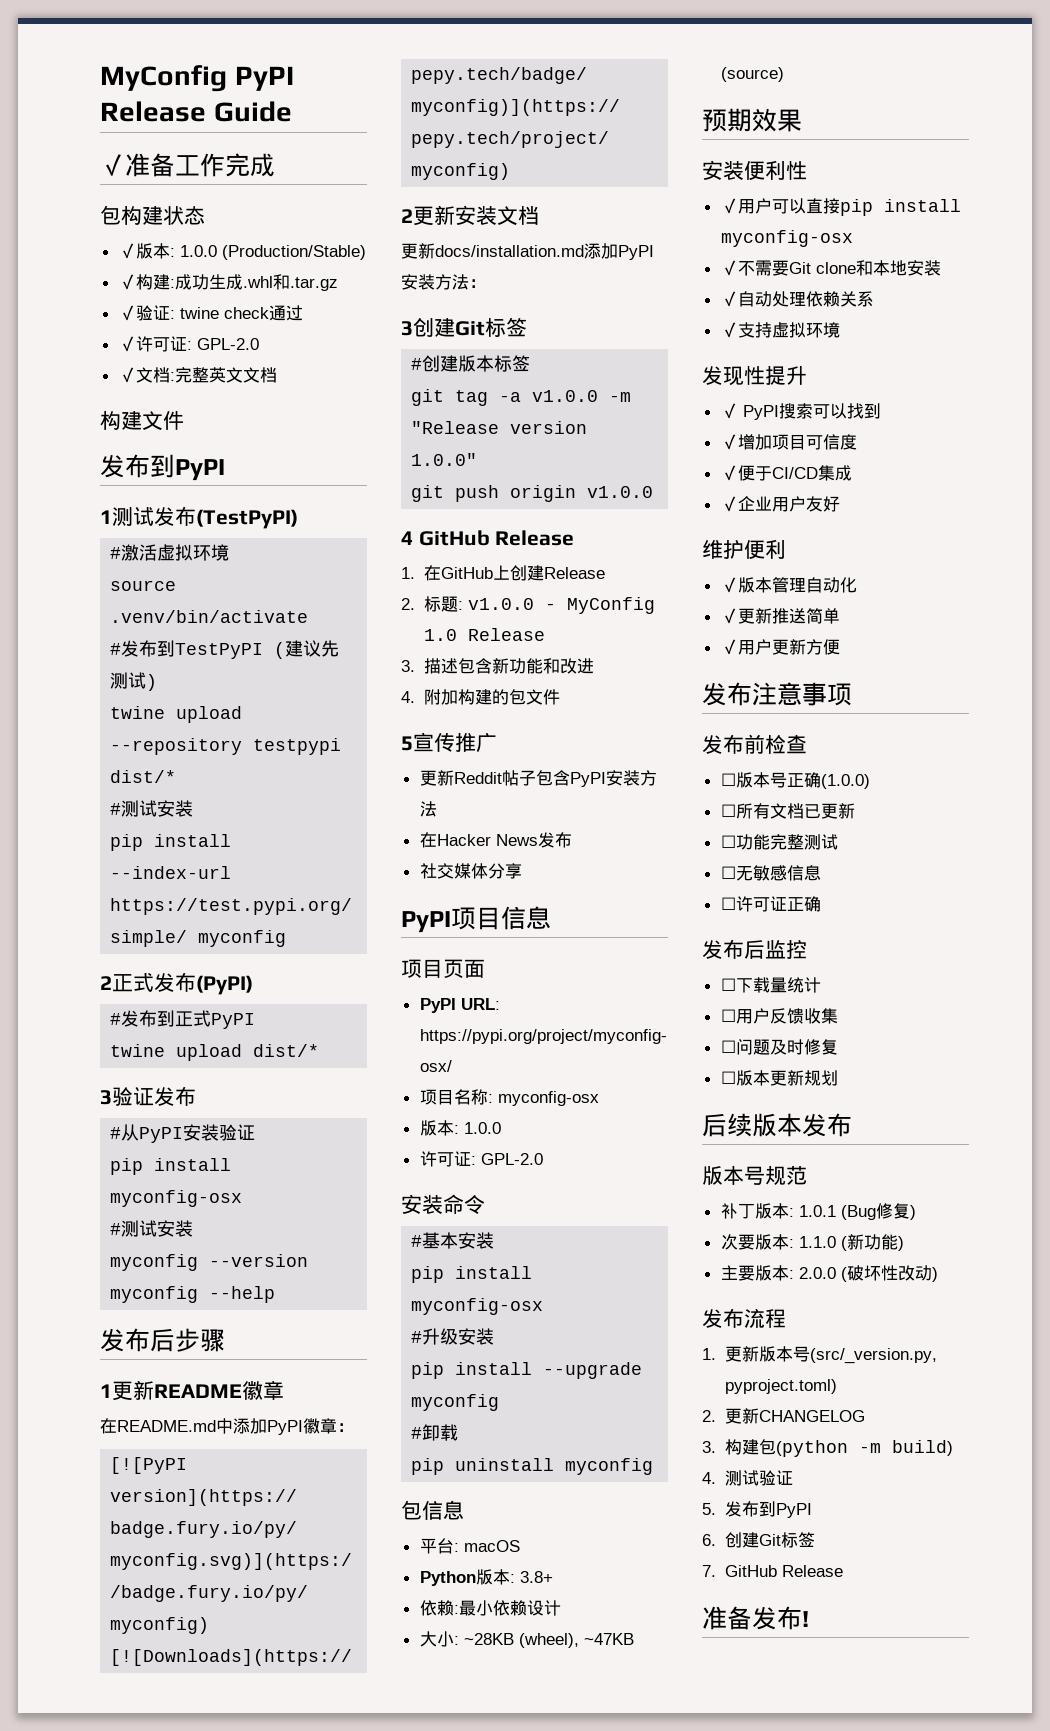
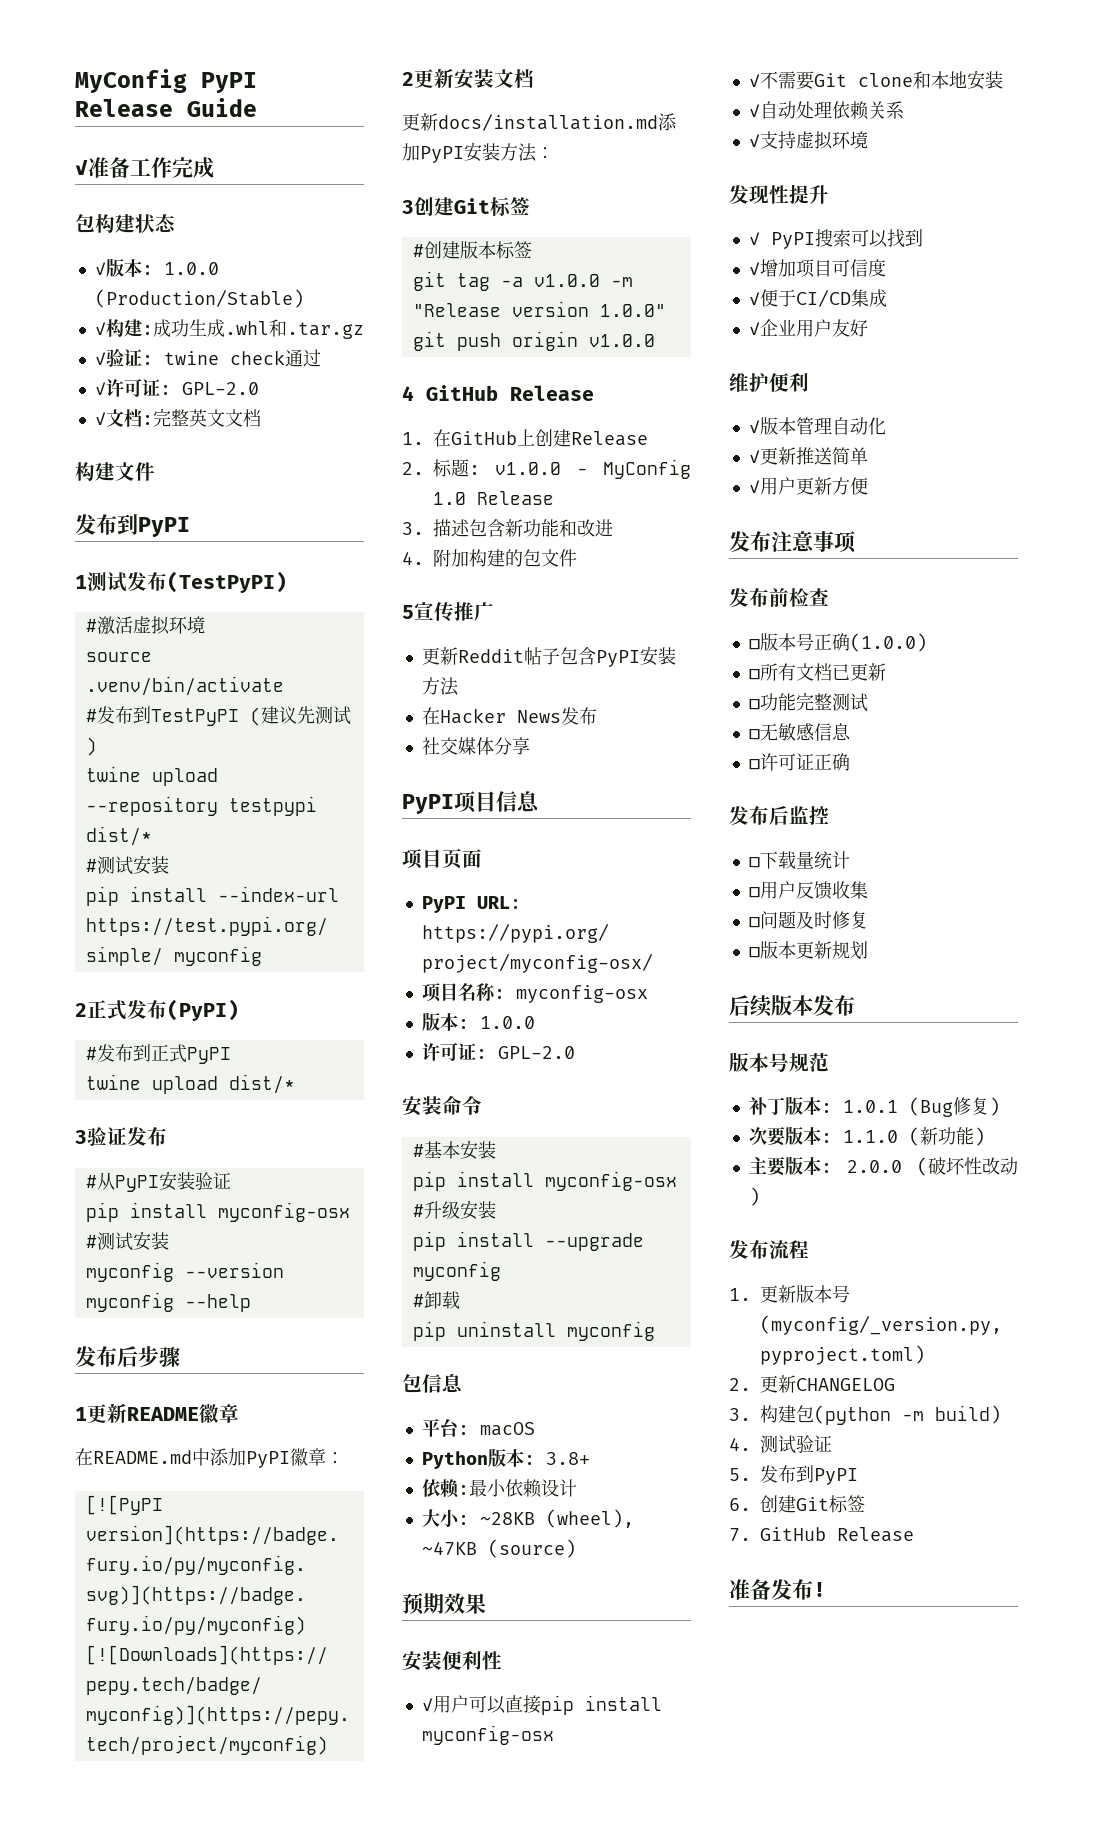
- 1.更新版本号(src/_version.py, pyproject.toml)
+ 1.更新版本号(myconfig/_version.py, pyproject.toml)

